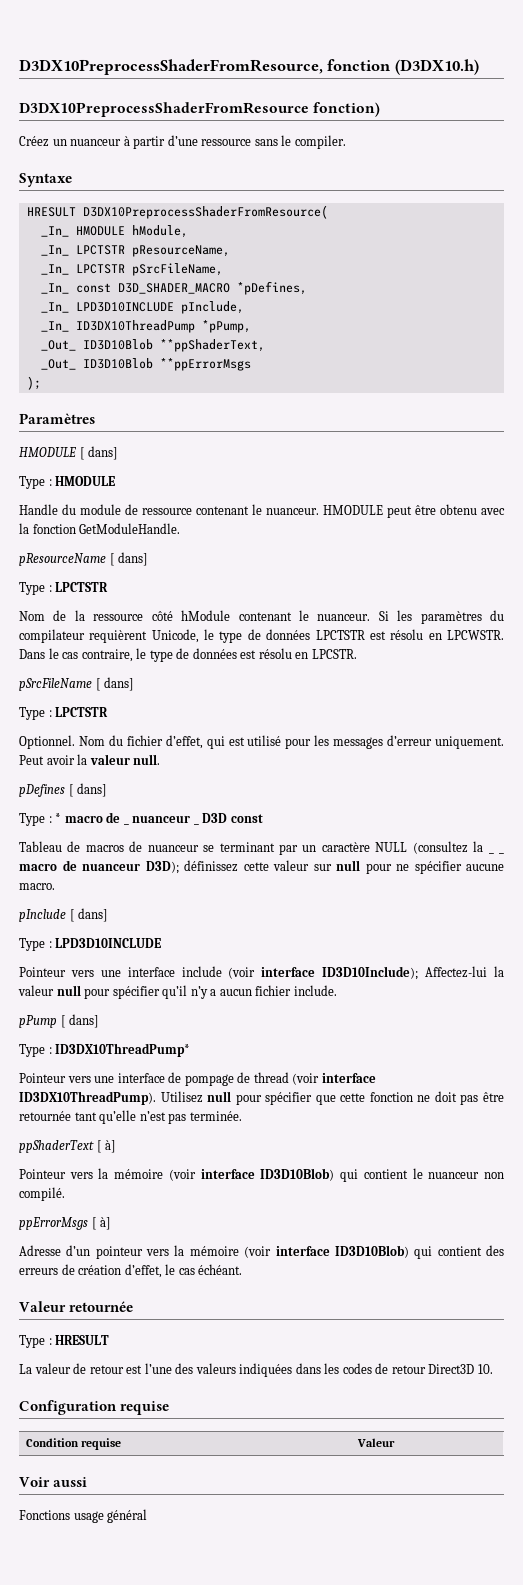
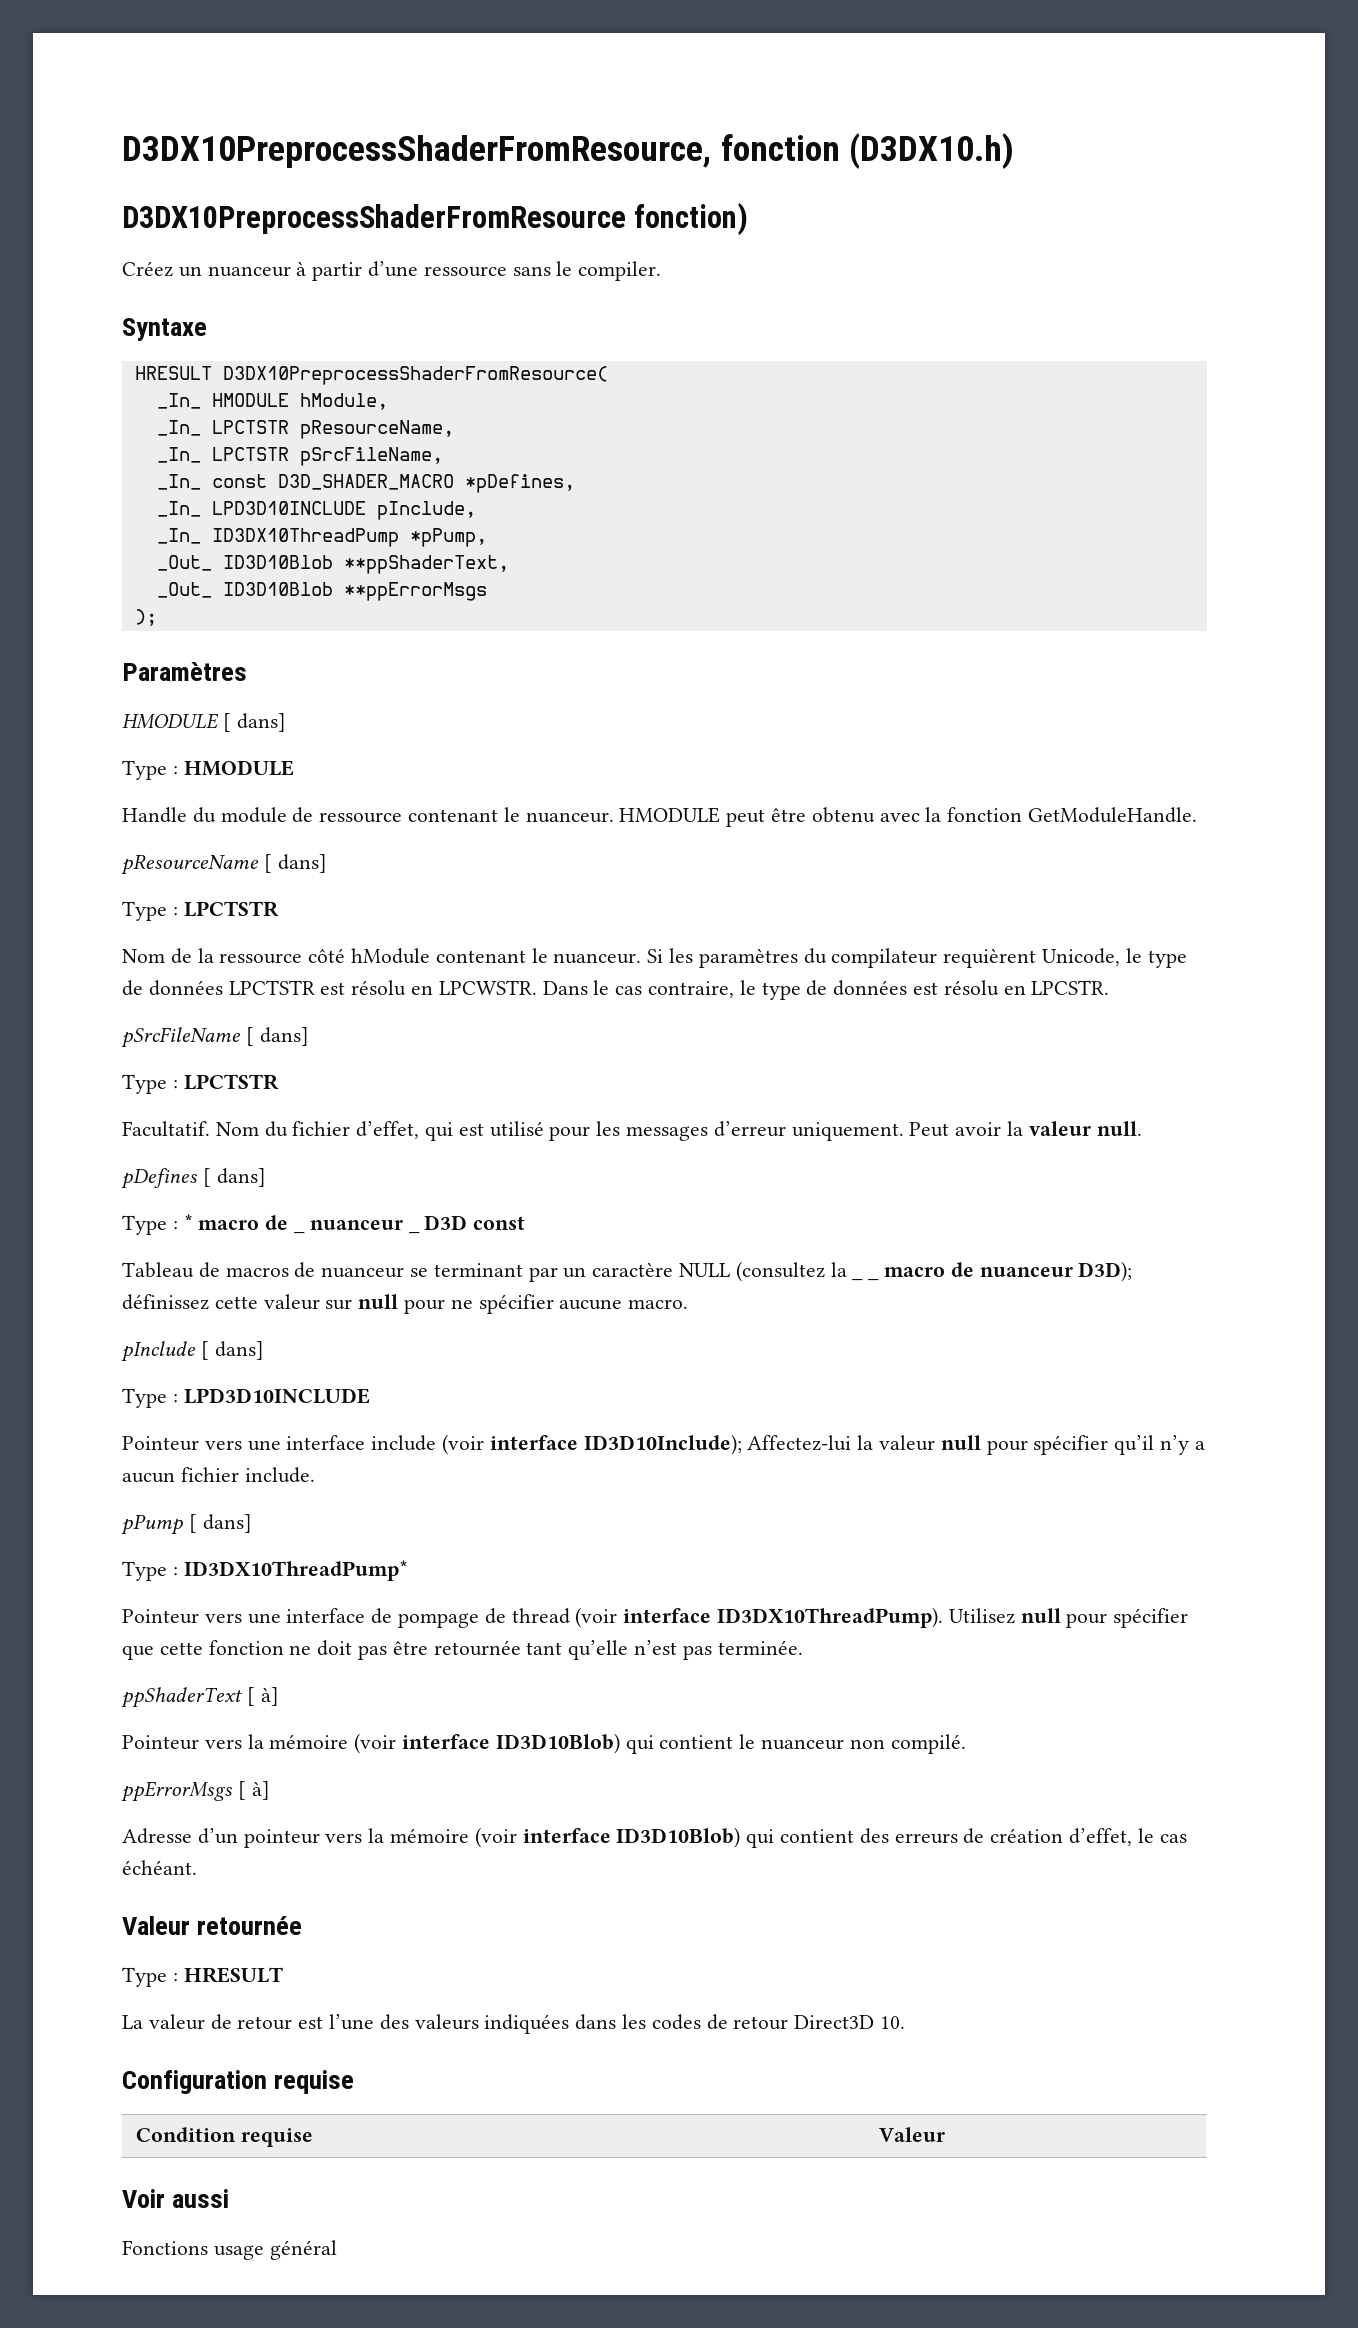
- Optionnel.
+ Facultatif.

